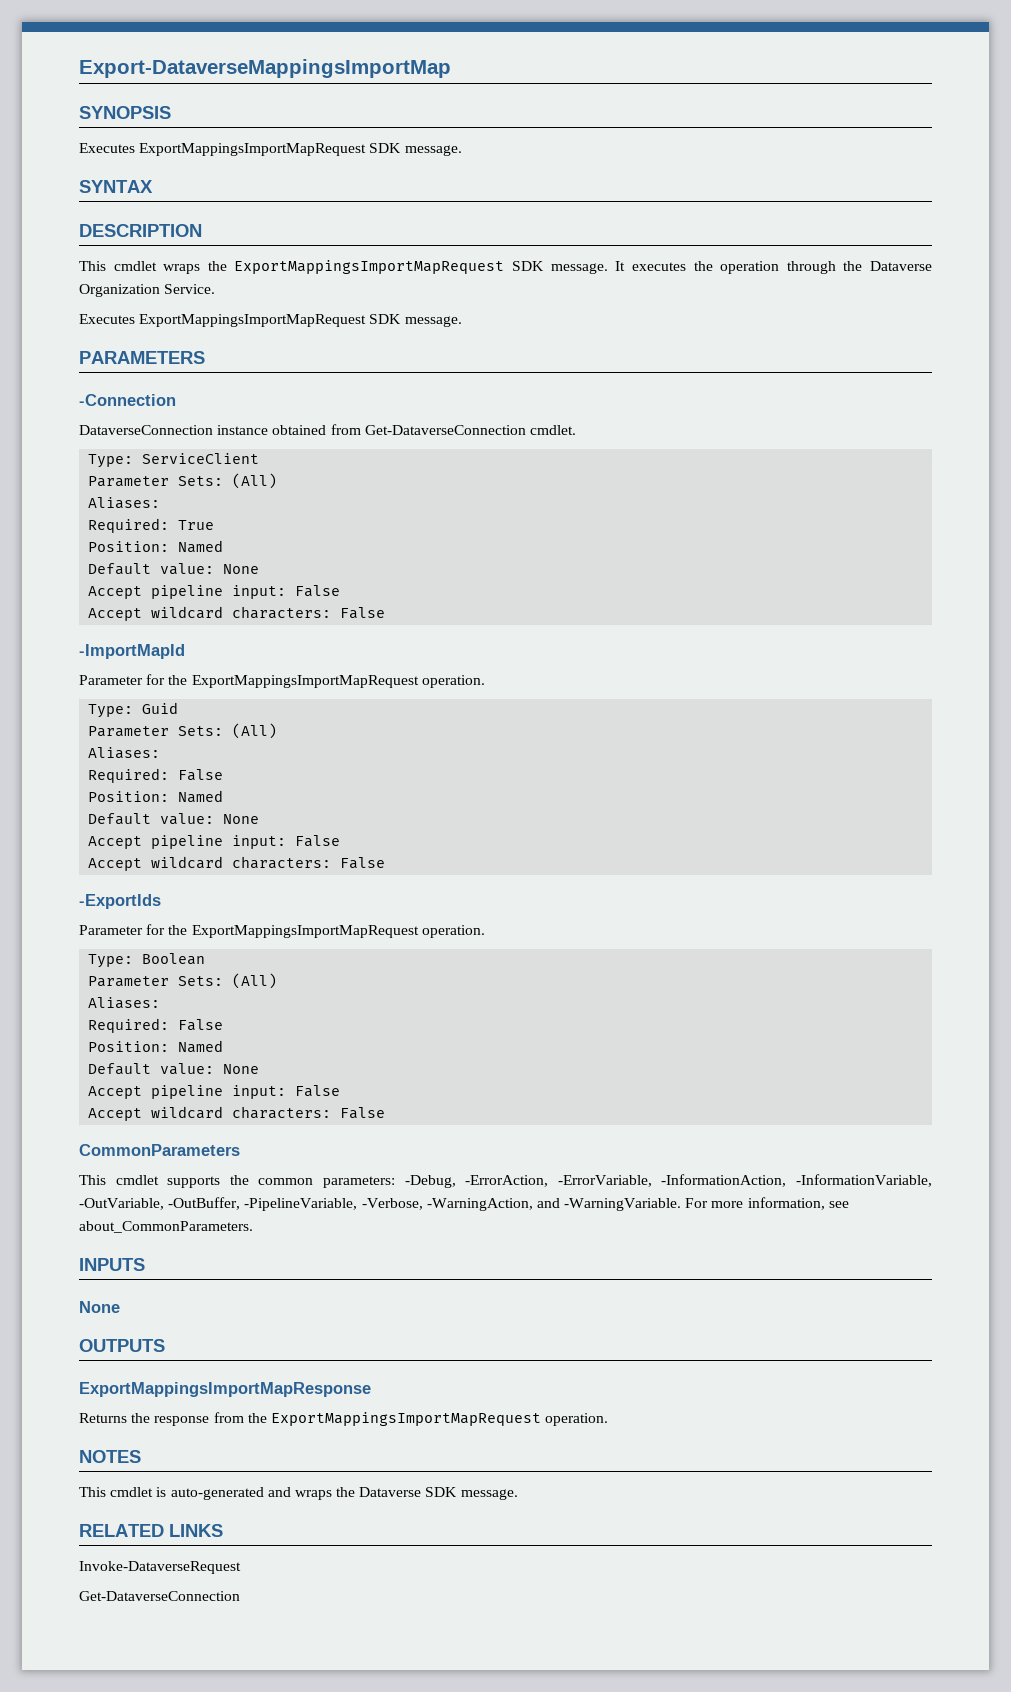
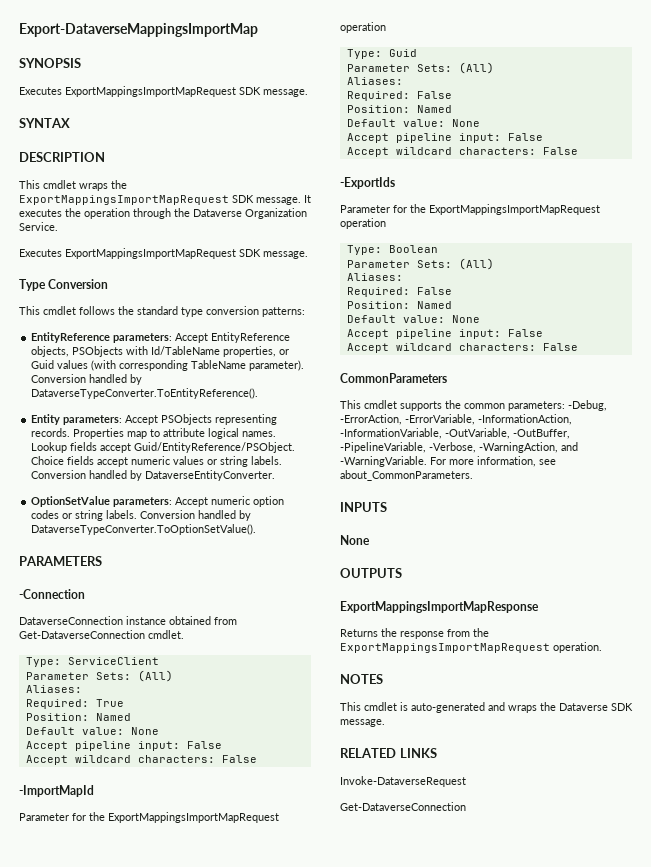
+ Type Conversion
+ This cmdlet follows the standard type conversion patterns:
+ EntityReference parameters: Accept EntityReference objects, PSObjects with Id/TableName properties, or Guid values (with corresponding TableName parameter). Conversion handled by DataverseTypeConverter.ToEntityReference().
+ Entity parameters: Accept PSObjects representing records. Properties map to attribute logical names. Lookup fields accept Guid/EntityReference/PSObject. Choice fields accept numeric values or string labels. Conversion handled by DataverseEntityConverter.
+ OptionSetValue parameters: Accept numeric option codes or string labels. Conversion handled by DataverseTypeConverter.ToOptionSetValue().
  -ImportMapId
- Parameter for the ExportMappingsImportMapRequest operation.
+ Parameter for the ExportMappingsImportMapRequest operation
  -ExportIds
- Parameter for the ExportMappingsImportMapRequest operation.
+ Parameter for the ExportMappingsImportMapRequest operation

